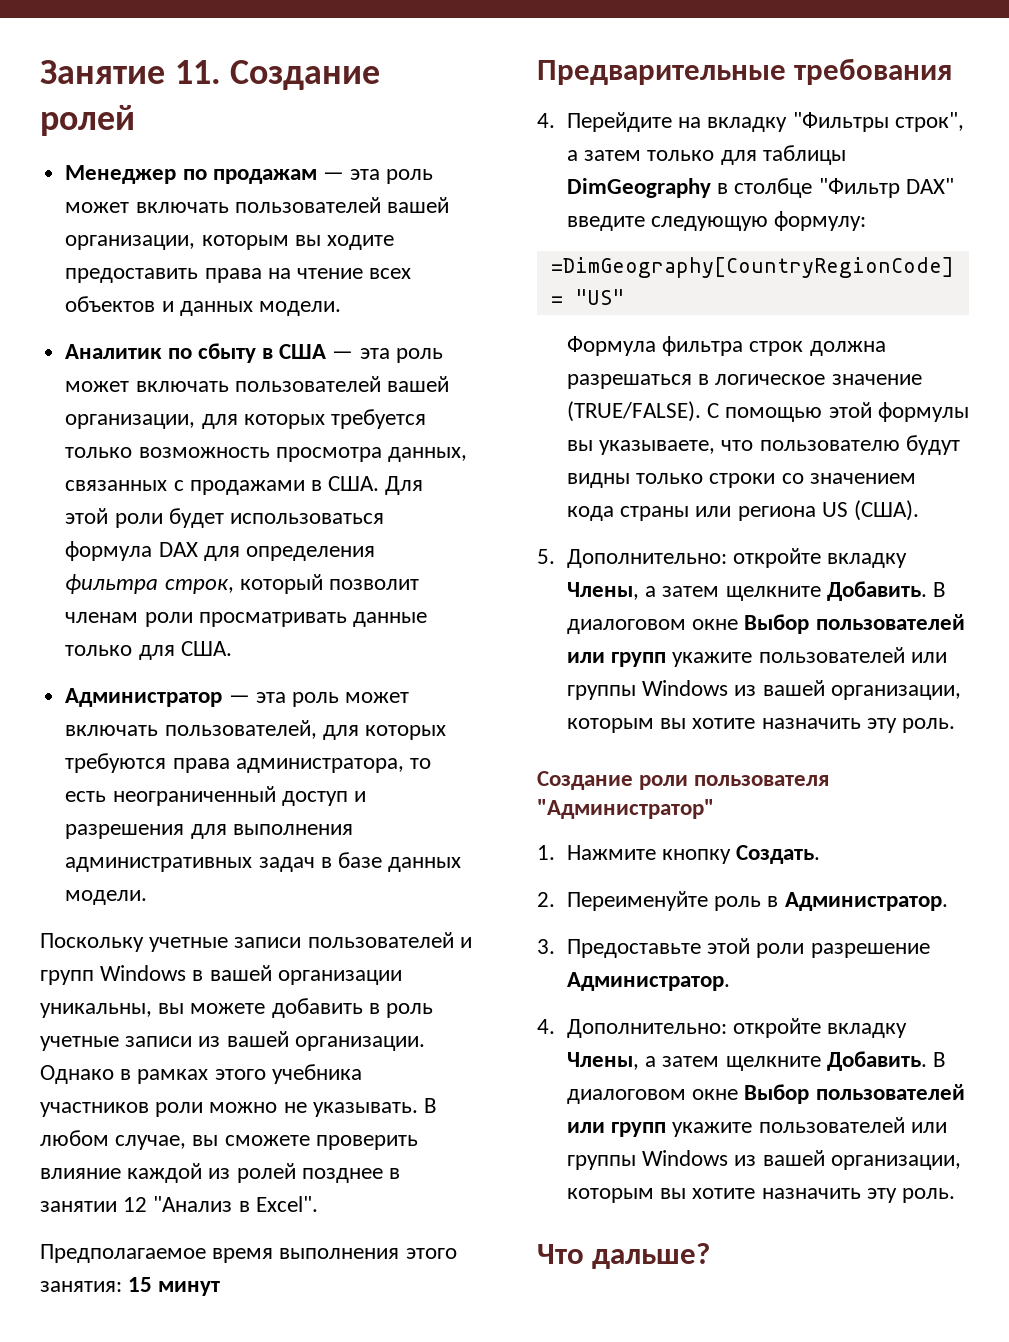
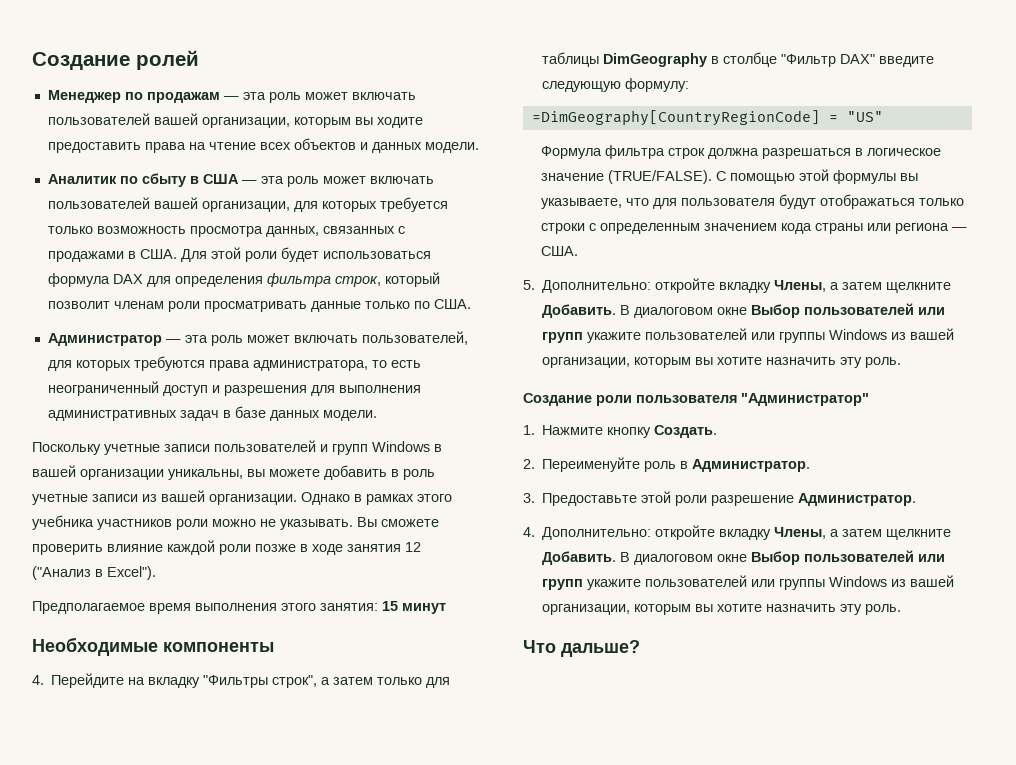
- Занятие 11. Создание ролей
+ Создание ролей
- Аналитик по сбыту в США — эта роль может включать пользователей вашей организации, для которых требуется только возможность просмотра данных, связанных с продажами в США. Для этой роли будет использоваться формула DAX для определения фильтра строк, который позволит членам роли просматривать данные только для США.
+ Аналитик по сбыту в США — эта роль может включать пользователей вашей организации, для которых требуется только возможность просмотра данных, связанных с продажами в США. Для этой роли будет использоваться формула DAX для определения фильтра строк, который позволит членам роли просматривать данные только по США.
- В любом случае, вы сможете проверить влияние каждой из ролей позднее в занятии 12 "Анализ в Excel".
+ Вы сможете проверить влияние каждой роли позже в ходе занятия 12 ("Анализ в Excel").
- Предварительные требования
+ Необходимые компоненты
- С помощью этой формулы вы указываете, что пользователю будут видны только строки со значением кода страны или региона US (США).
+ С помощью этой формулы вы указываете, что для пользователя будут отображаться только строки с определенным значением кода страны или региона — США.

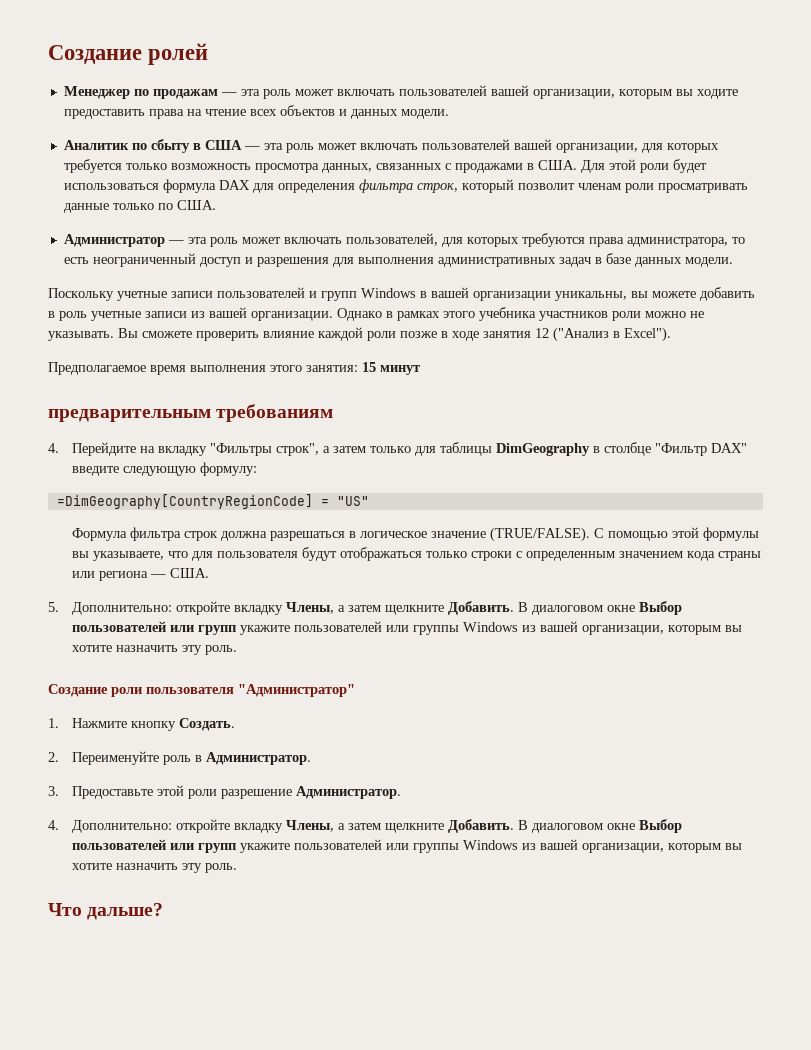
- Необходимые компоненты
+ предварительным требованиям

